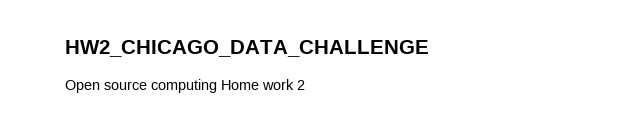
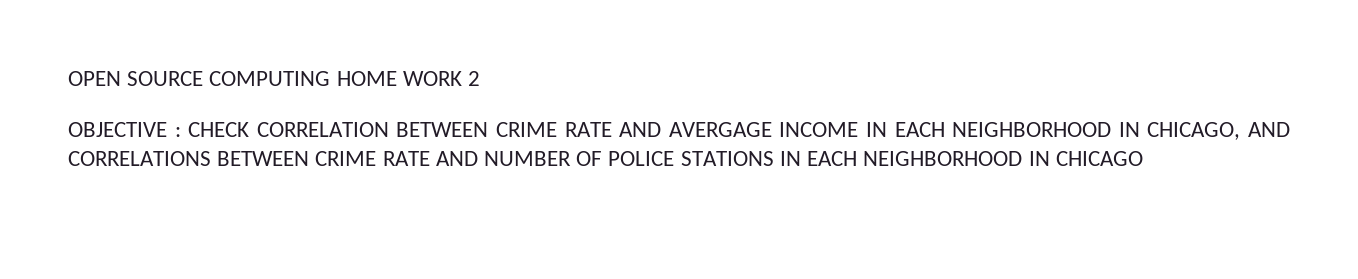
- HW2_CHICAGO_DATA_CHALLENGE
- Open source computing Home work 2
+ OPEN SOURCE COMPUTING HOME WORK 2
+ OBJECTIVE : CHECK CORRELATION BETWEEN CRIME RATE AND AVERGAGE INCOME IN EACH NEIGHBORHOOD IN CHICAGO, AND CORRELATIONS BETWEEN CRIME RATE AND NUMBER OF POLICE STATIONS IN EACH NEIGHBORHOOD IN CHICAGO

